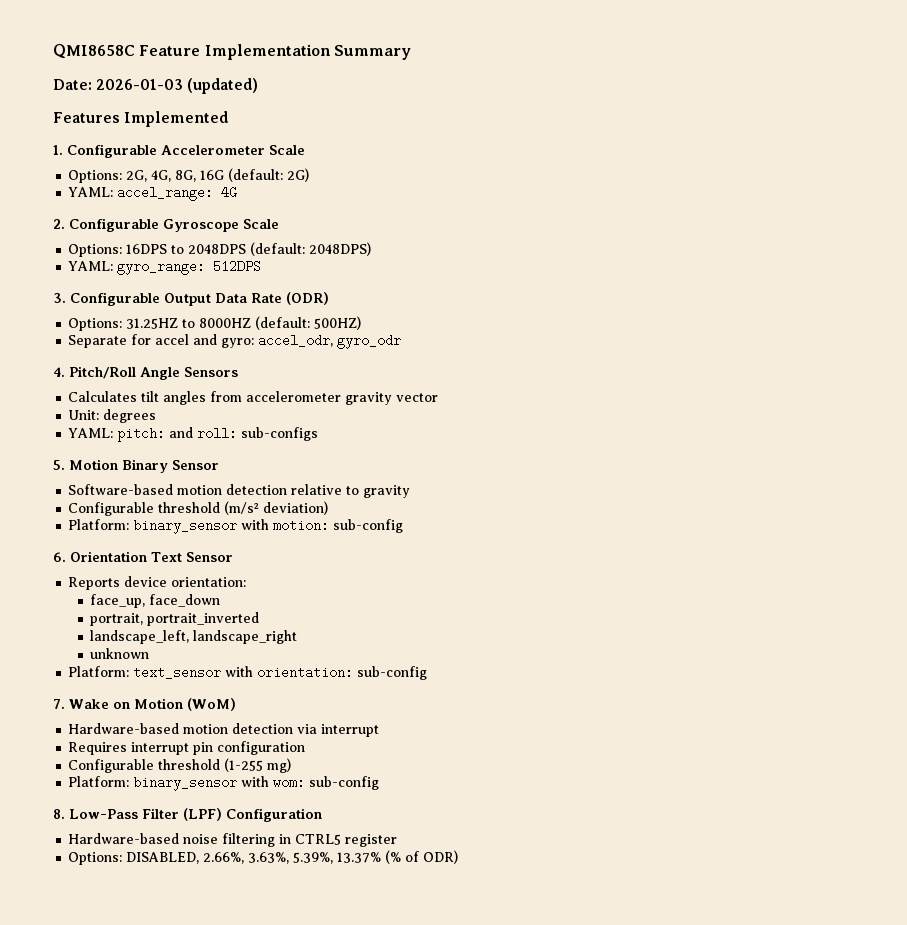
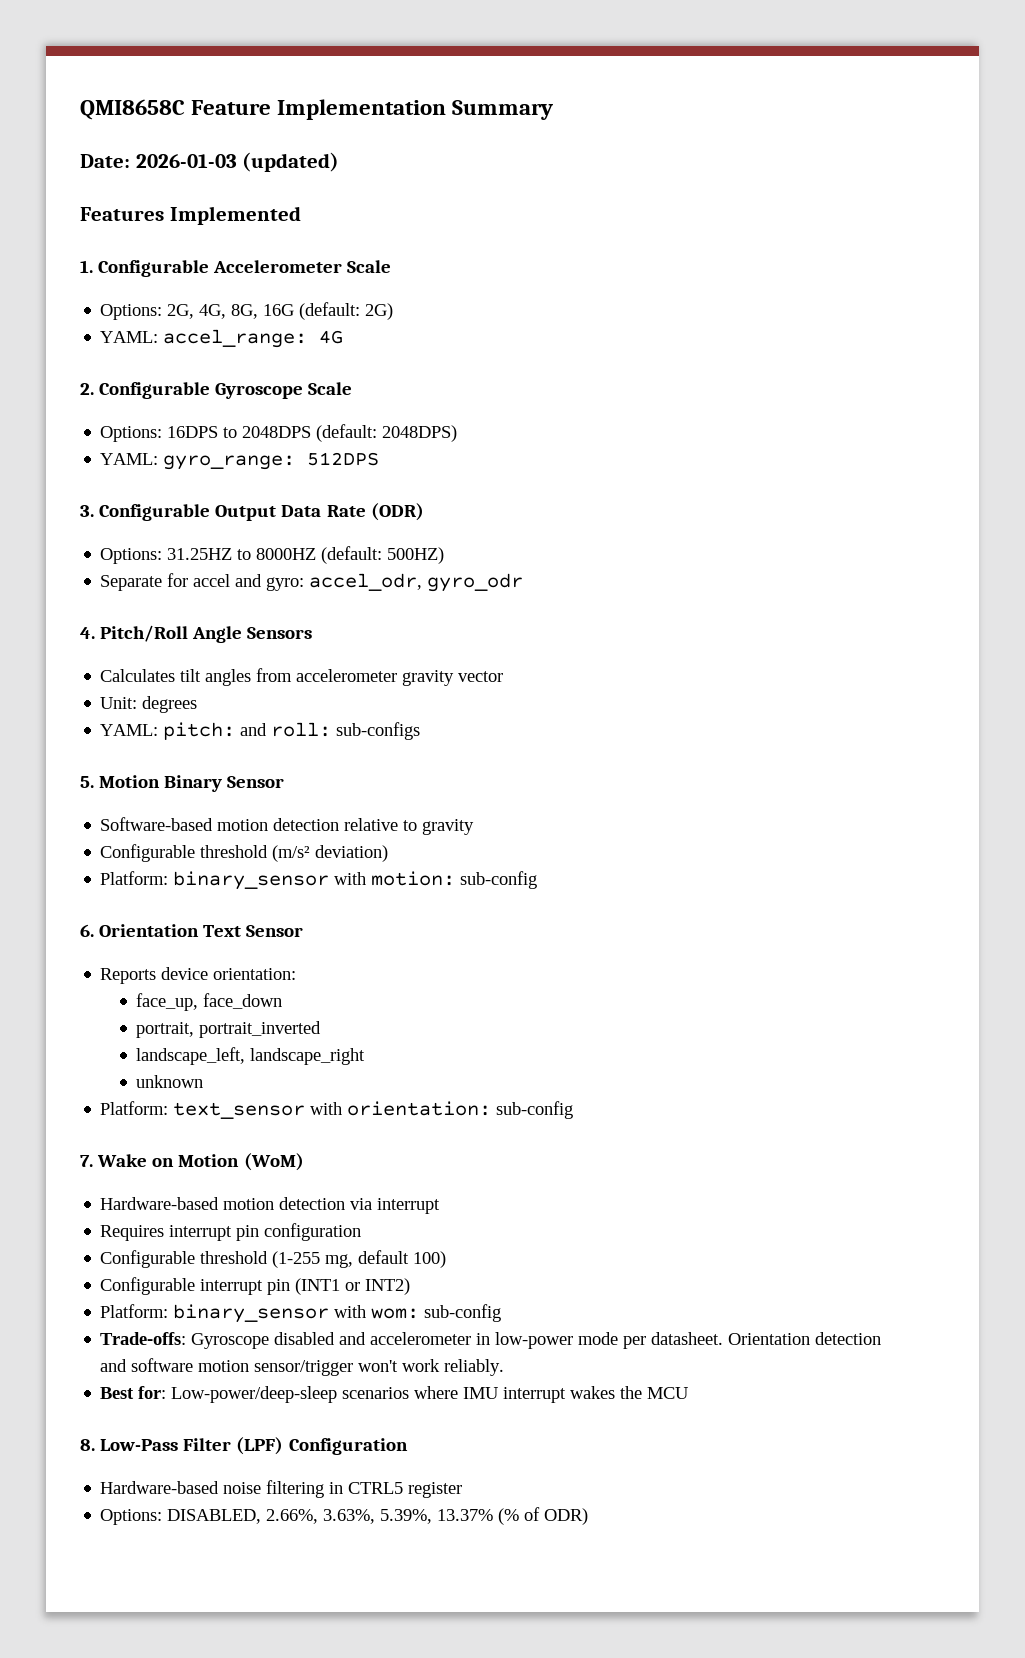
- Configurable threshold (1-255 mg)
+ Configurable threshold (1-255 mg, default 100)
+ Configurable interrupt pin (INT1 or INT2)
+ Trade-offs: Gyroscope disabled and accelerometer in low-power mode per datasheet. Orientation detection and software motion sensor/trigger won't work reliably.
+ Best for: Low-power/deep-sleep scenarios where IMU interrupt wakes the MCU

